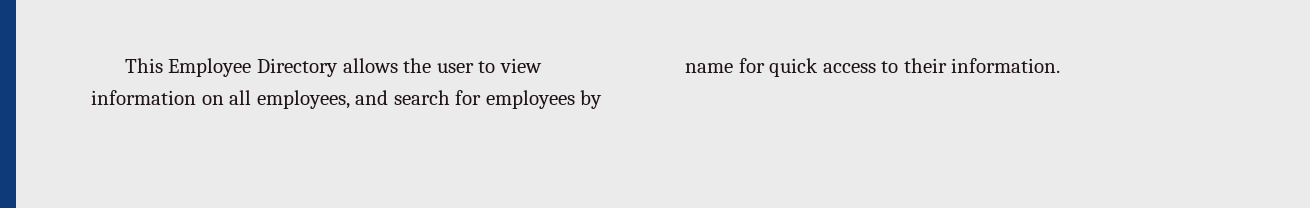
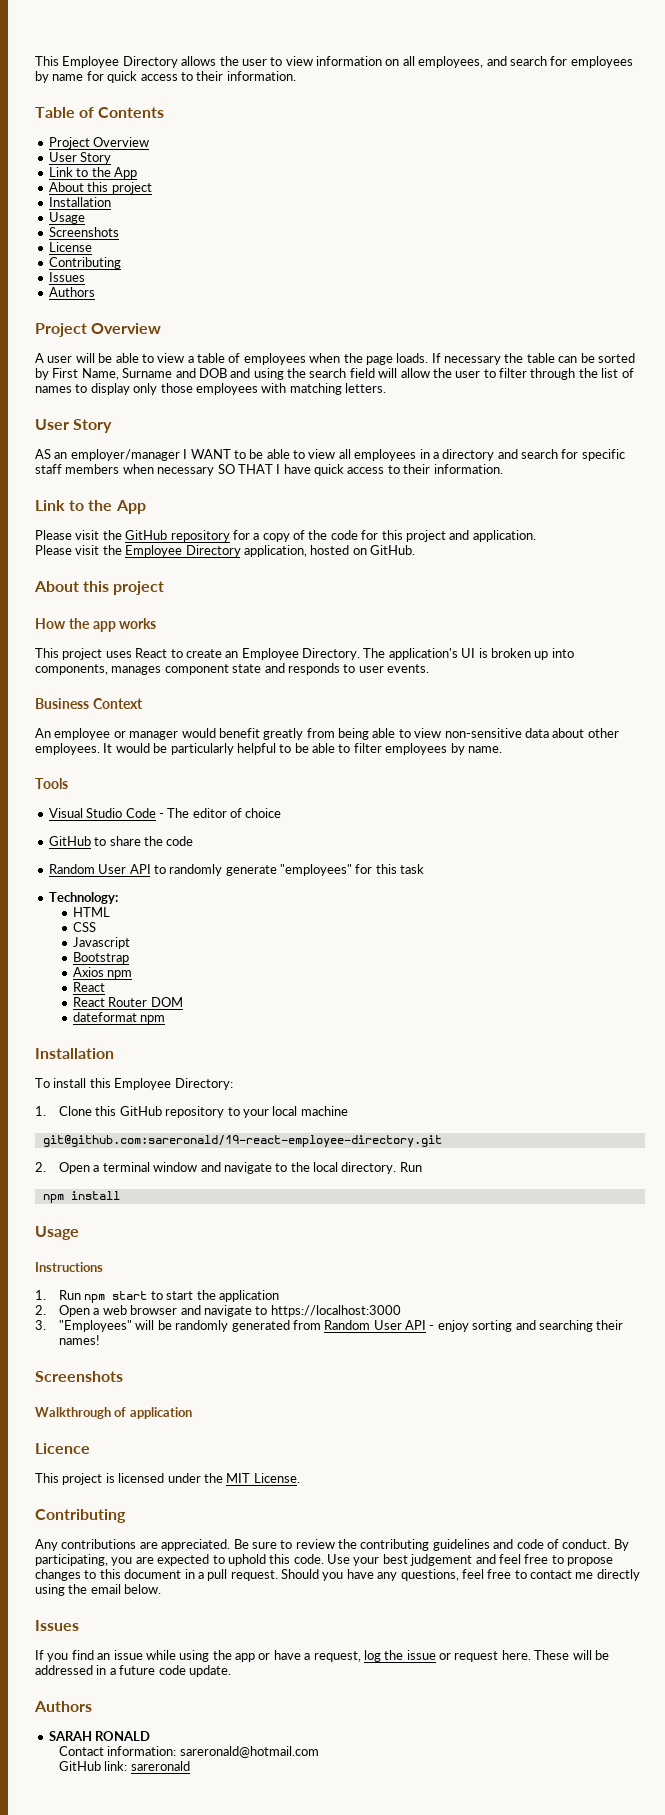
+ Table of Contents
+ Project Overview
+ User Story
+ Link to the App
+ About this project
+ Installation
+ Usage
+ Screenshots
+ License
+ Contributing
+ Issues
+ Authors
+ Project Overview
+ A user will be able to view a table of employees when the page loads. If necessary the table can be sorted by First Name, Surname and DOB and using the search field will allow the user to filter through the list of names to display only those employees with matching letters.
+ User Story
+ AS an employer/manager I WANT to be able to view all employees in a directory and search for specific staff members when necessary SO THAT I have quick access to their information.
+ Link to the App
+ Please visit the GitHub repository for a copy of the code for this project and application.
+ Please visit the Employee Directory application, hosted on GitHub.
+ About this project
+ How the app works
+ This project uses React to create an Employee Directory. The application's UI is broken up into components, manages component state and responds to user events.
+ Business Context
+ An employee or manager would benefit greatly from being able to view non-sensitive data about other employees. It would be particularly helpful to be able to filter employees by name.
+ Tools
+ Visual Studio Code - The editor of choice
+ GitHub to share the code
+ Random User API to randomly generate "employees" for this task
+ Technology:
+ HTML
+ CSS
+ Javascript
+ Bootstrap
+ Axios npm
+ React
+ React Router DOM
+ dateformat npm
+ Installation
+ To install this Employee Directory:
+ 1. Clone this GitHub repository to your local machine
+ git@github.com:sareronald/19-react-employee-directory.git
+ 2. Open a terminal window and navigate to the local directory. Run
+ npm install
+ Usage
+ Instructions
+ 1. Run npm start to start the application
+ 2. Open a web browser and navigate to https://localhost:3000
+ 3. "Employees" will be randomly generated from Random User API - enjoy sorting and searching their names!
+ Screenshots
+ Walkthrough of application
+ Licence
+ This project is licensed under the MIT License.
+ Contributing
+ Any contributions are appreciated. Be sure to review the contributing guidelines and code of conduct. By participating, you are expected to uphold this code. Use your best judgement and feel free to propose changes to this document in a pull request. Should you have any questions, feel free to contact me directly using the email below.
+ Issues
+ If you find an issue while using the app or have a request, log the issue or request here. These will be addressed in a future code update.
+ Authors
+ SARAH RONALD
+ Contact information: sareronald@hotmail.com
+ GitHub link: sareronald

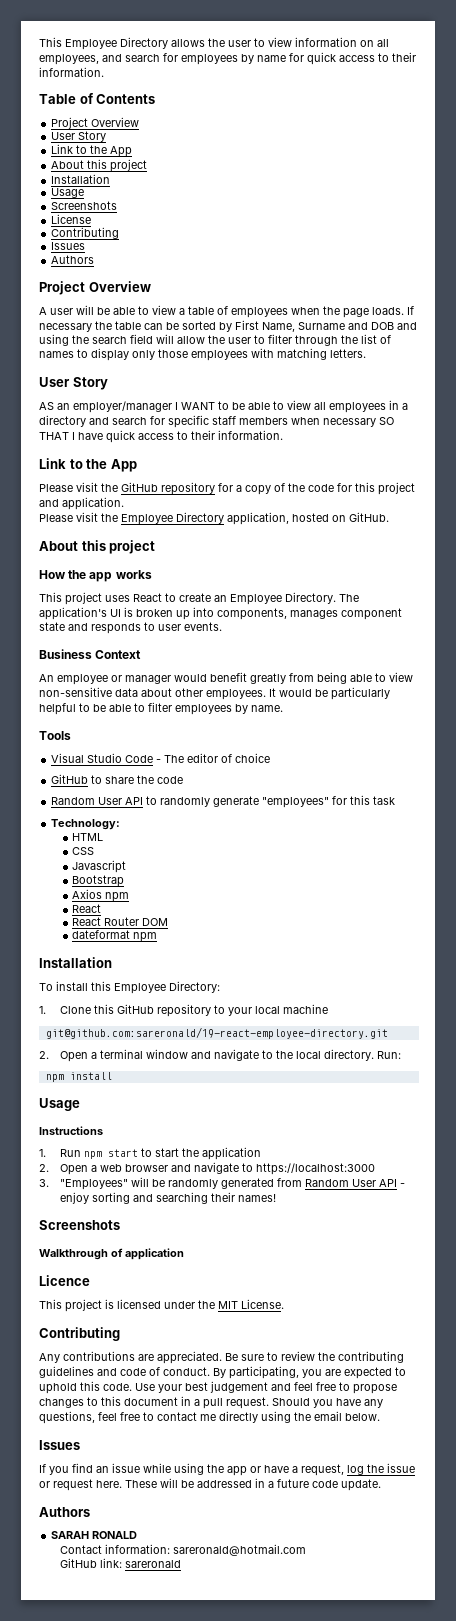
- 2. Open a terminal window and navigate to the local directory. Run
+ 2. Open a terminal window and navigate to the local directory. Run:

